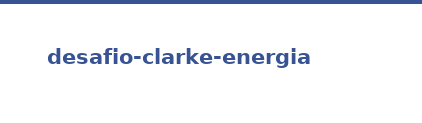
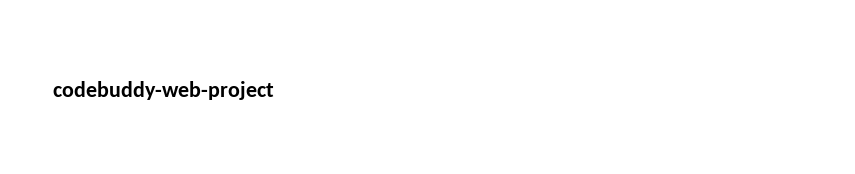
- desafio-clarke-energia
+ codebuddy-web-project

